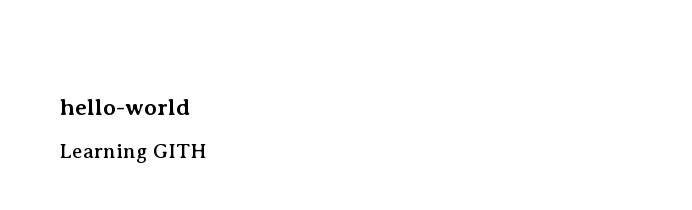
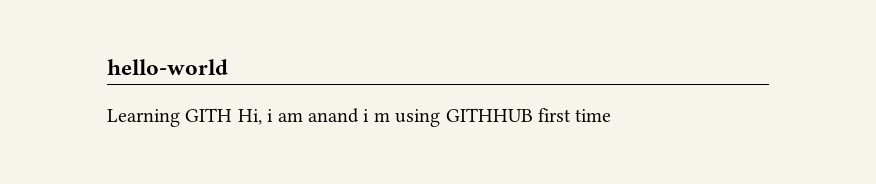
- Learning GITH
+ Learning GITH Hi, i am anand i m using GITHHUB first time

